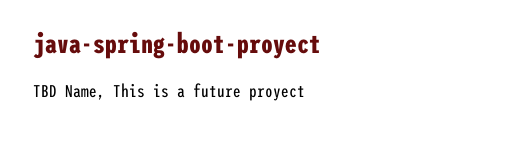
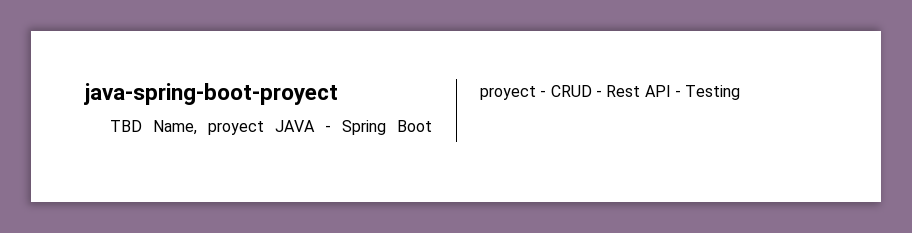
- TBD Name, This is a future proyect
+ TBD Name, proyect JAVA - Spring Boot proyect - CRUD - Rest API - Testing

